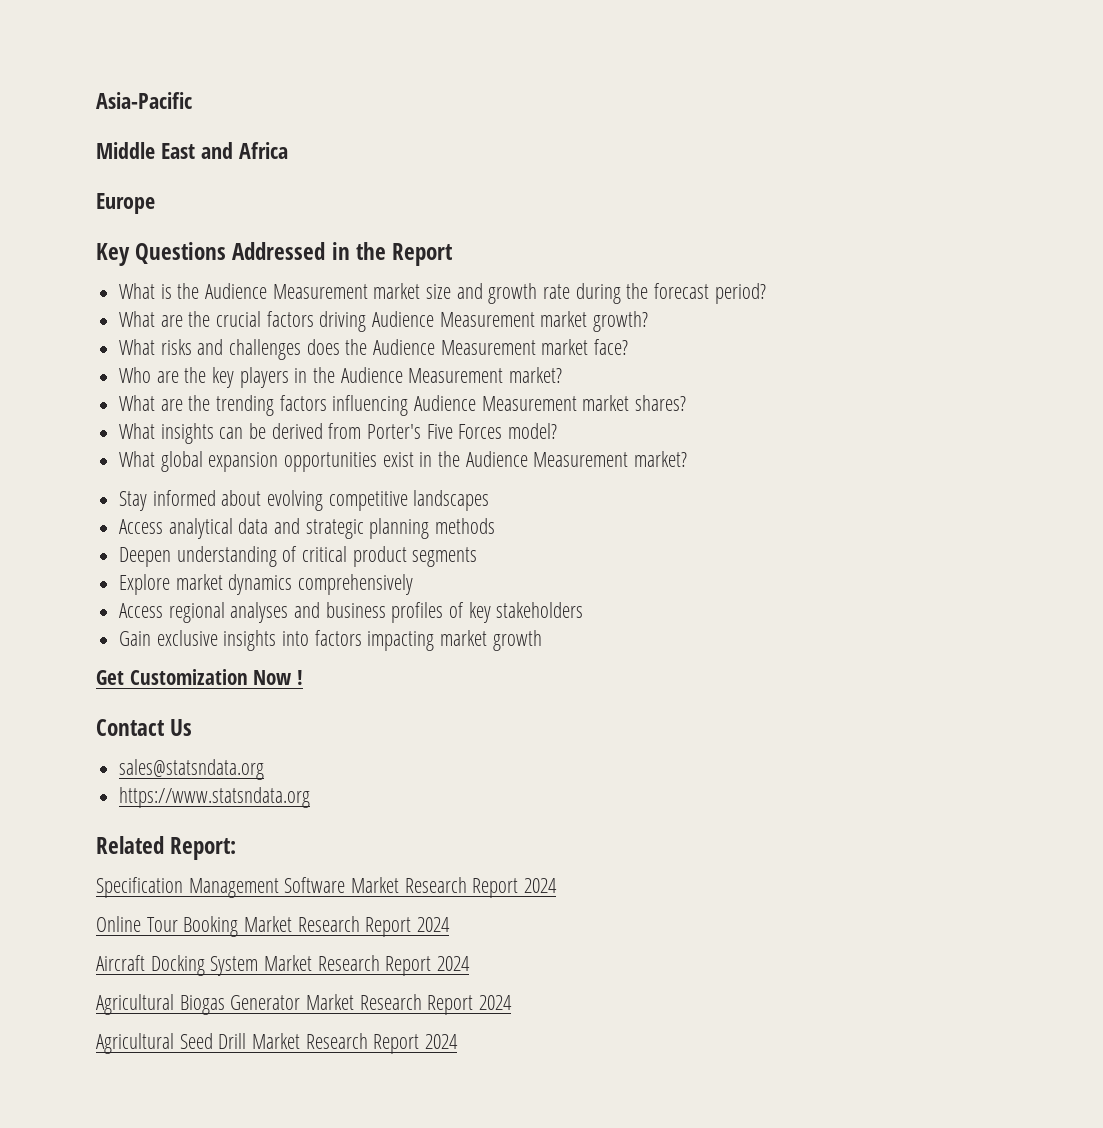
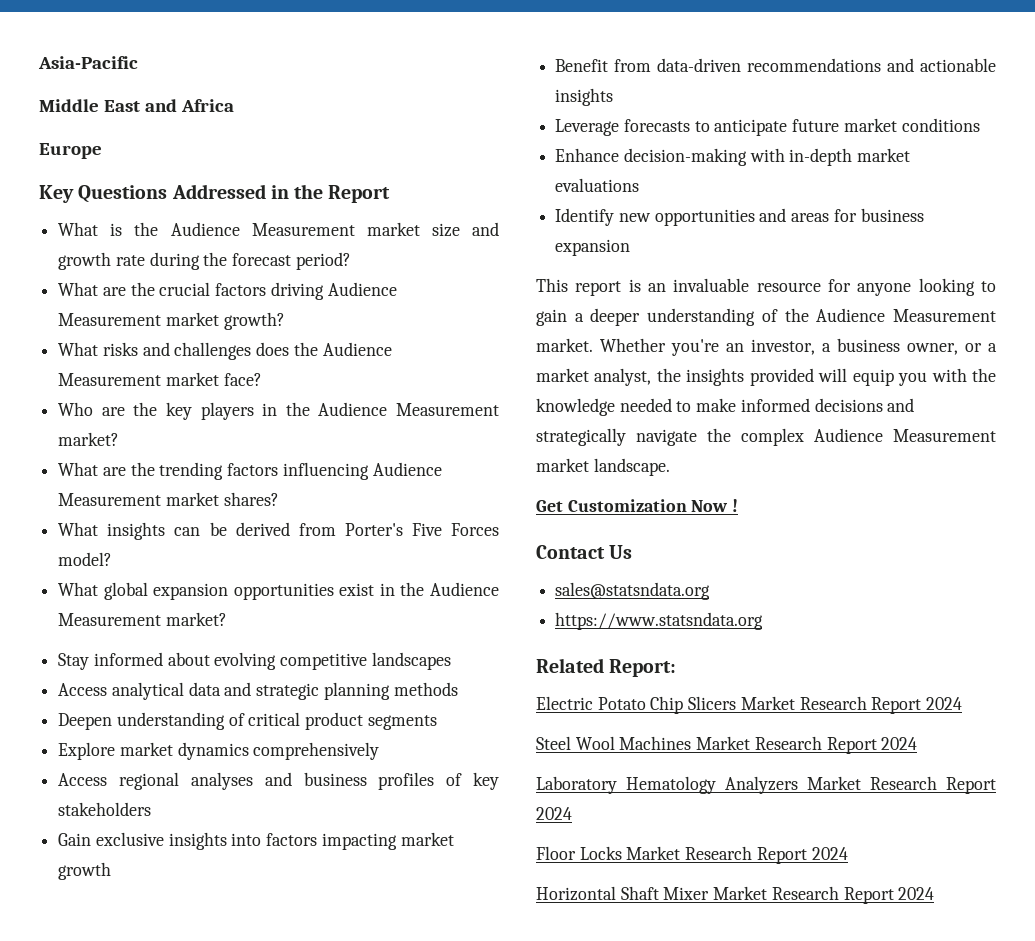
+ Benefit from data-driven recommendations and actionable insights
+ Leverage forecasts to anticipate future market conditions
+ Enhance decision-making with in-depth market evaluations
+ Identify new opportunities and areas for business expansion
+ This report is an invaluable resource for anyone looking to gain a deeper understanding of the Audience Measurement market. Whether you're an investor, a business owner, or a market analyst, the insights provided will equip you with the knowledge needed to make informed decisions and strategically navigate the complex Audience Measurement market landscape.
- Specification Management Software Market Research Report 2024
- Online Tour Booking Market Research Report 2024
- Aircraft Docking System Market Research Report 2024
- Agricultural Biogas Generator Market Research Report 2024
- Agricultural Seed Drill Market Research Report 2024
+ Electric Potato Chip Slicers Market Research Report 2024
+ Steel Wool Machines Market Research Report 2024
+ Laboratory Hematology Analyzers Market Research Report 2024
+ Floor Locks Market Research Report 2024
+ Horizontal Shaft Mixer Market Research Report 2024

